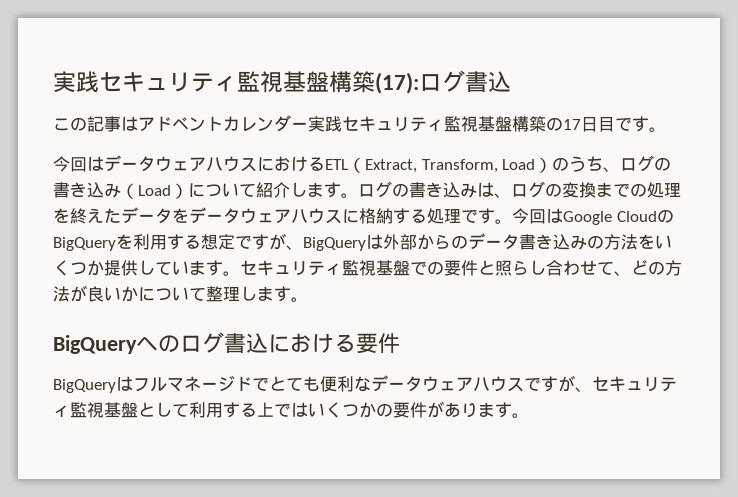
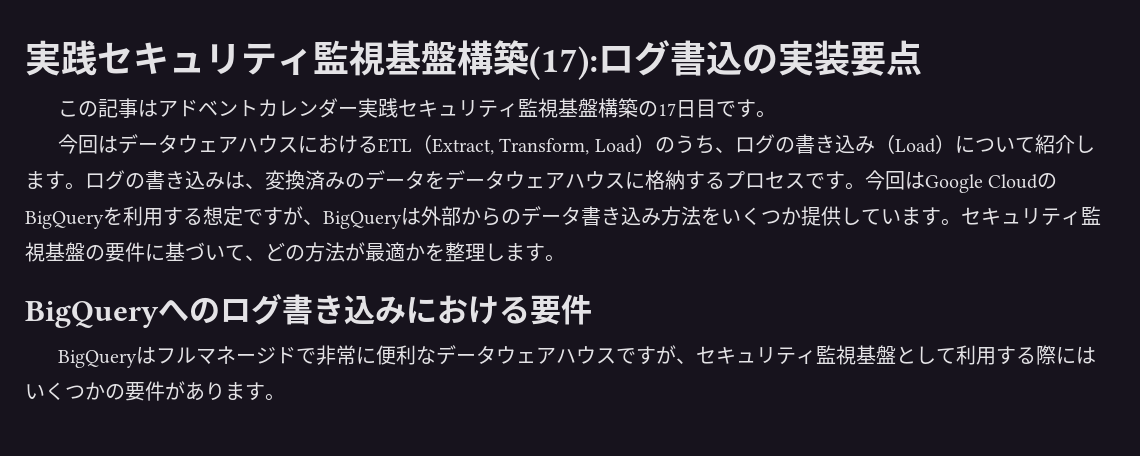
- 実践セキュリティ監視基盤構築(17):ログ書込
+ 実践セキュリティ監視基盤構築(17):ログ書込の実装要点
- ログの書き込みは、ログの変換までの処理を終えたデータをデータウェアハウスに格納する処理です。
+ ログの書き込みは、変換済みのデータをデータウェアハウスに格納するプロセスです。
- 今回はGoogle CloudのBigQueryを利用する想定ですが、BigQueryは外部からのデータ書き込みの方法をいくつか提供しています。
+ 今回はGoogle CloudのBigQueryを利用する想定ですが、BigQueryは外部からのデータ書き込み方法をいくつか提供しています。
- セキュリティ監視基盤での要件と照らし合わせて、どの方法が良いかについて整理します。
+ セキュリティ監視基盤の要件に基づいて、どの方法が最適かを整理します。
- BigQueryへのログ書込における要件
+ BigQueryへのログ書き込みにおける要件
- BigQueryはフルマネージドでとても便利なデータウェアハウスですが、セキュリティ監視基盤として利用する上ではいくつかの要件があります。
+ BigQueryはフルマネージドで非常に便利なデータウェアハウスですが、セキュリティ監視基盤として利用する際にはいくつかの要件があります。

